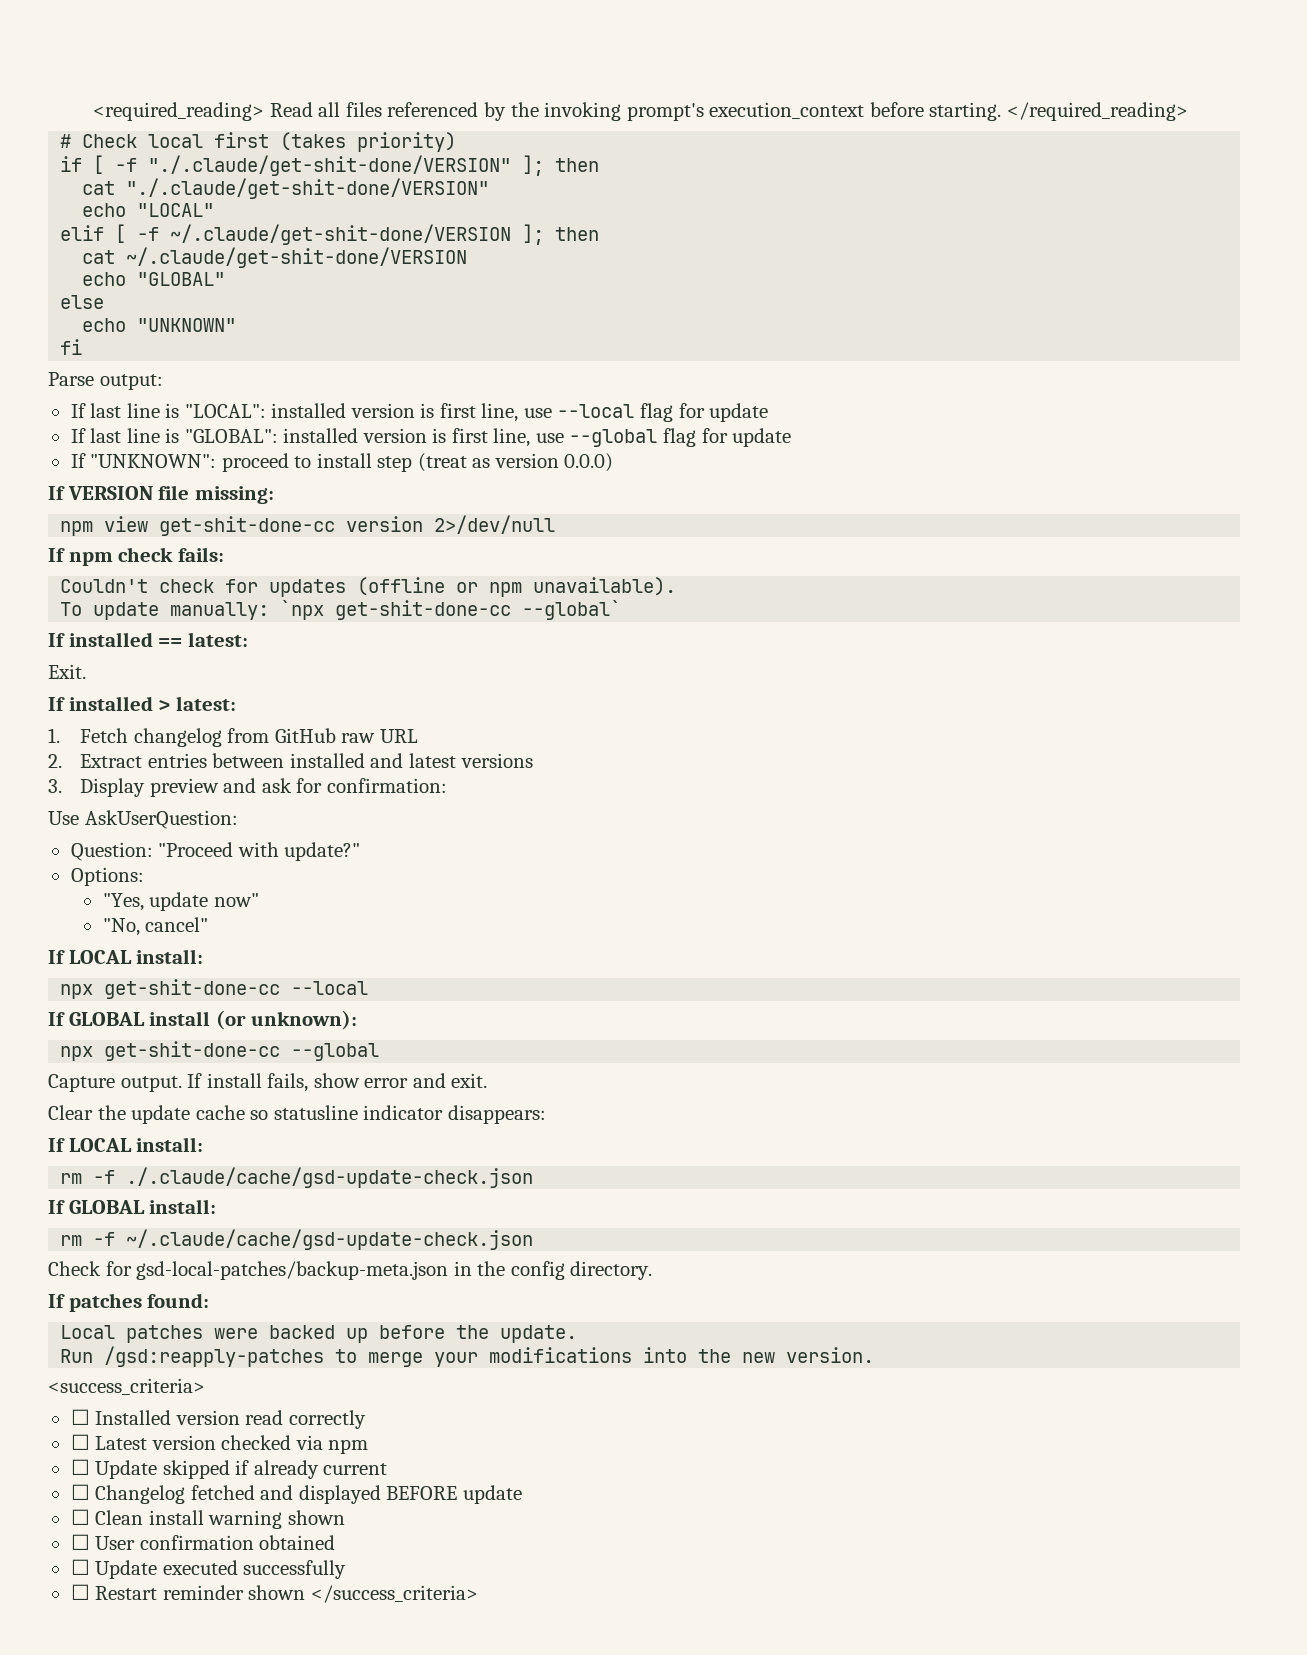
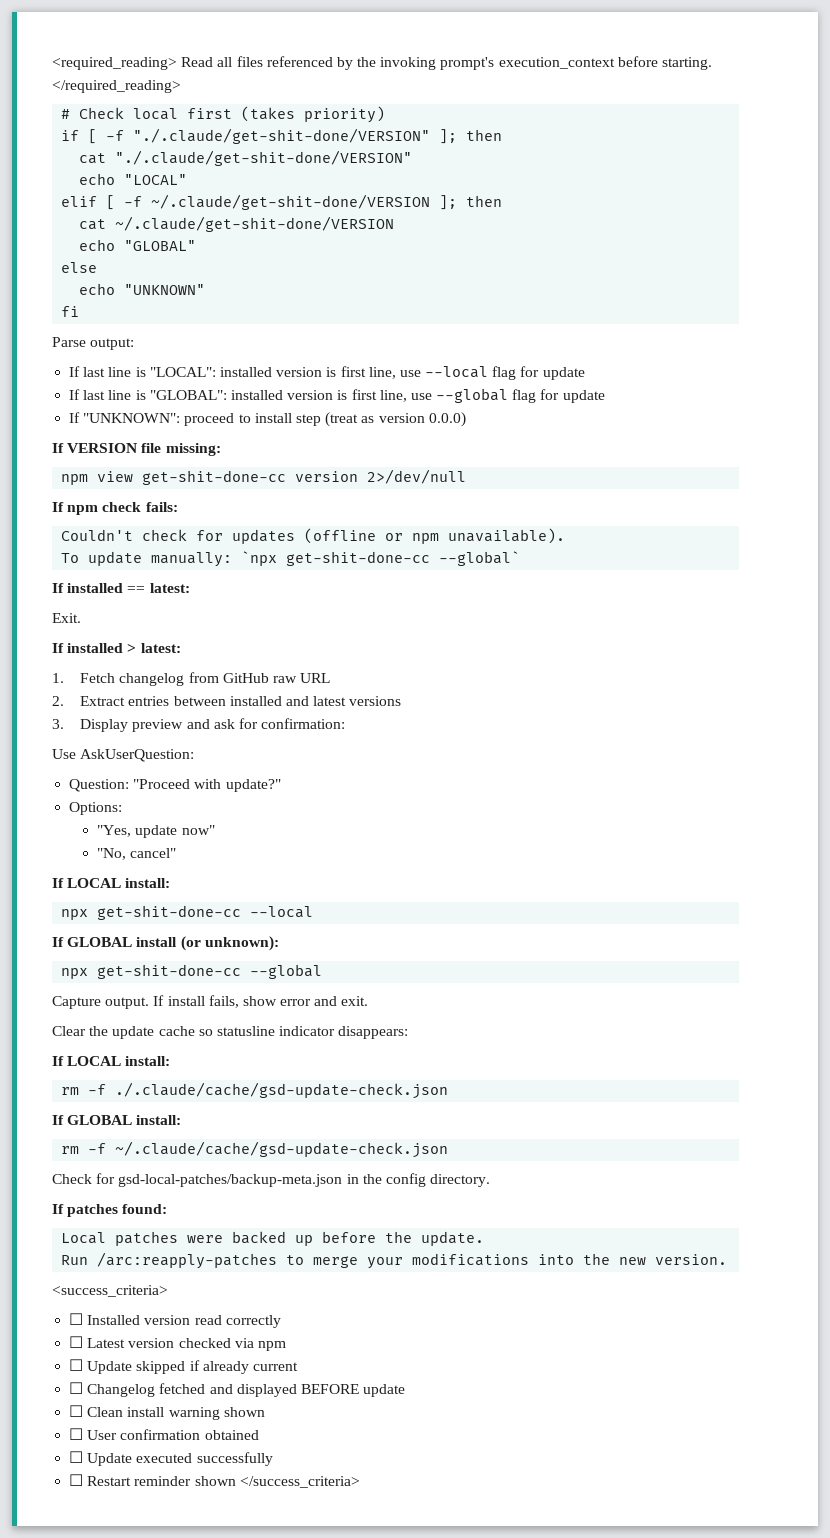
- Run /gsd:reapply-patches to merge your modifications into the new version.
+ Run /arc:reapply-patches to merge your modifications into the new version.

